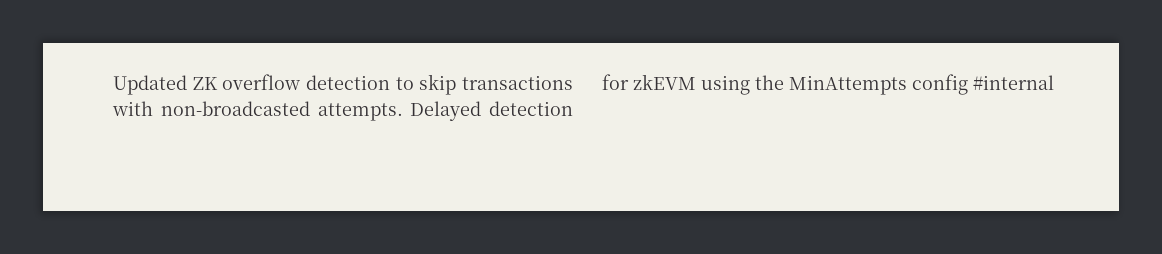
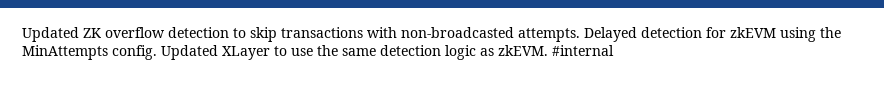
- Delayed detection for zkEVM using the MinAttempts config #internal
+ Delayed detection for zkEVM using the MinAttempts config. Updated XLayer to use the same detection logic as zkEVM. #internal

